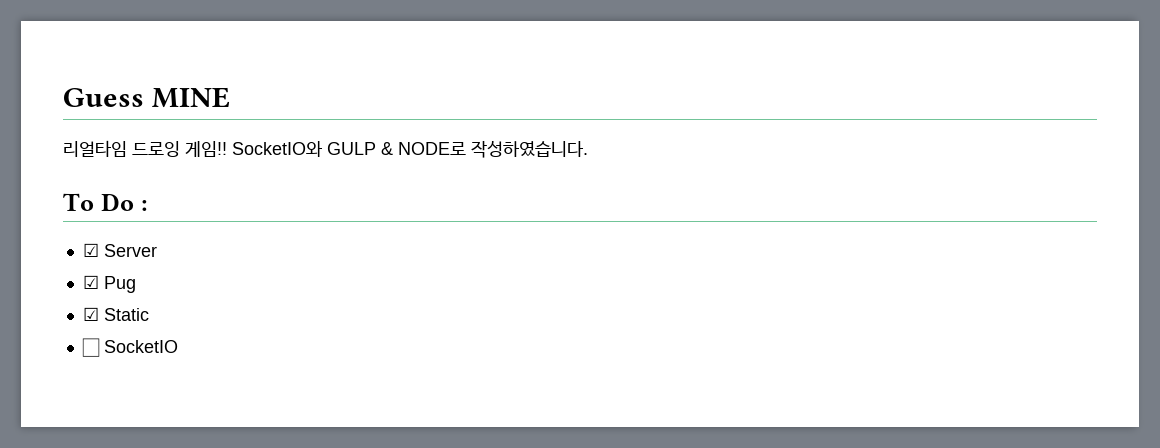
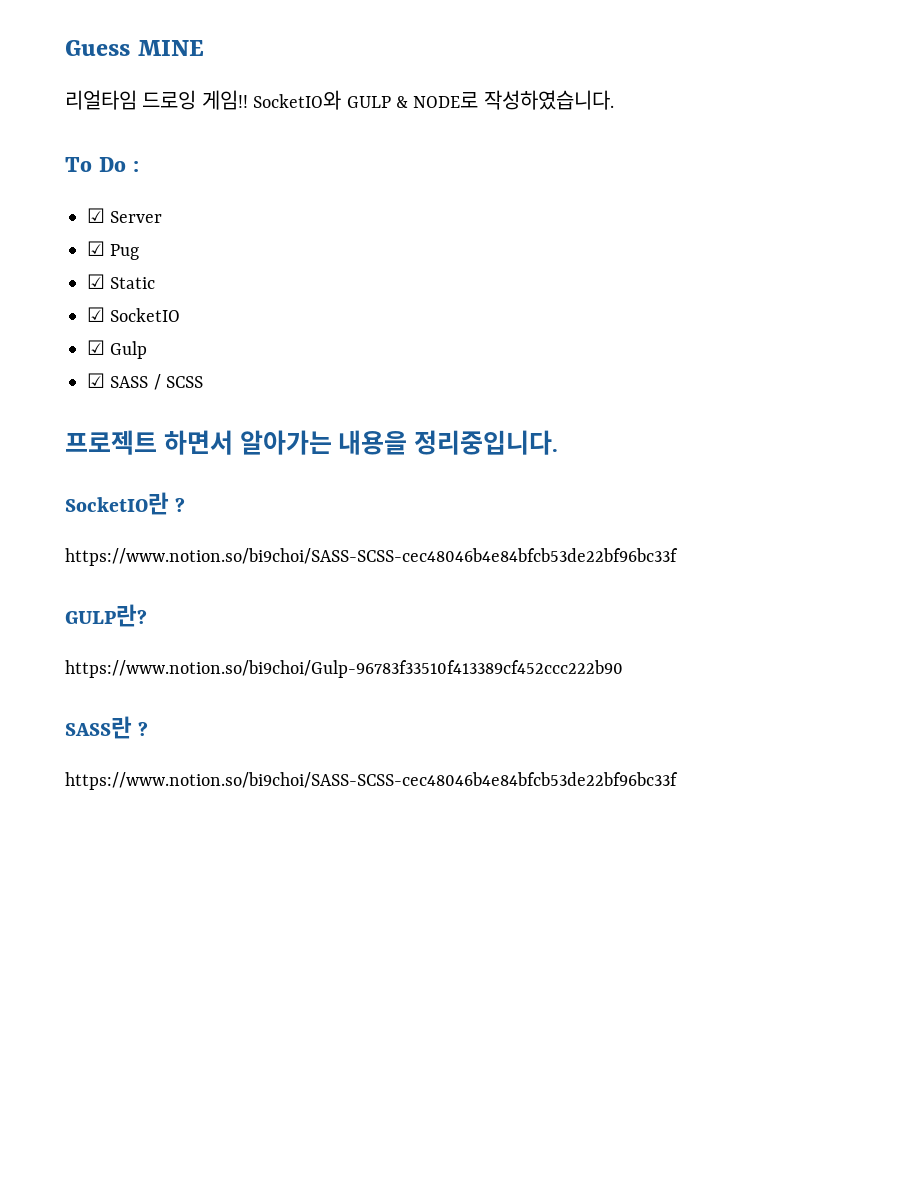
- ☐ SocketIO
+ ☑ SocketIO
+ ☑ Gulp
+ ☑ SASS / SCSS
+ 프로젝트 하면서 알아가는 내용을 정리중입니다.
+ SocketIO란 ?
+ https://www.notion.so/bi9choi/SASS-SCSS-cec48046b4e84bfcb53de22bf96bc33f
+ GULP란?
+ https://www.notion.so/bi9choi/Gulp-96783f33510f413389cf452ccc222b90
+ SASS란 ?
+ https://www.notion.so/bi9choi/SASS-SCSS-cec48046b4e84bfcb53de22bf96bc33f

